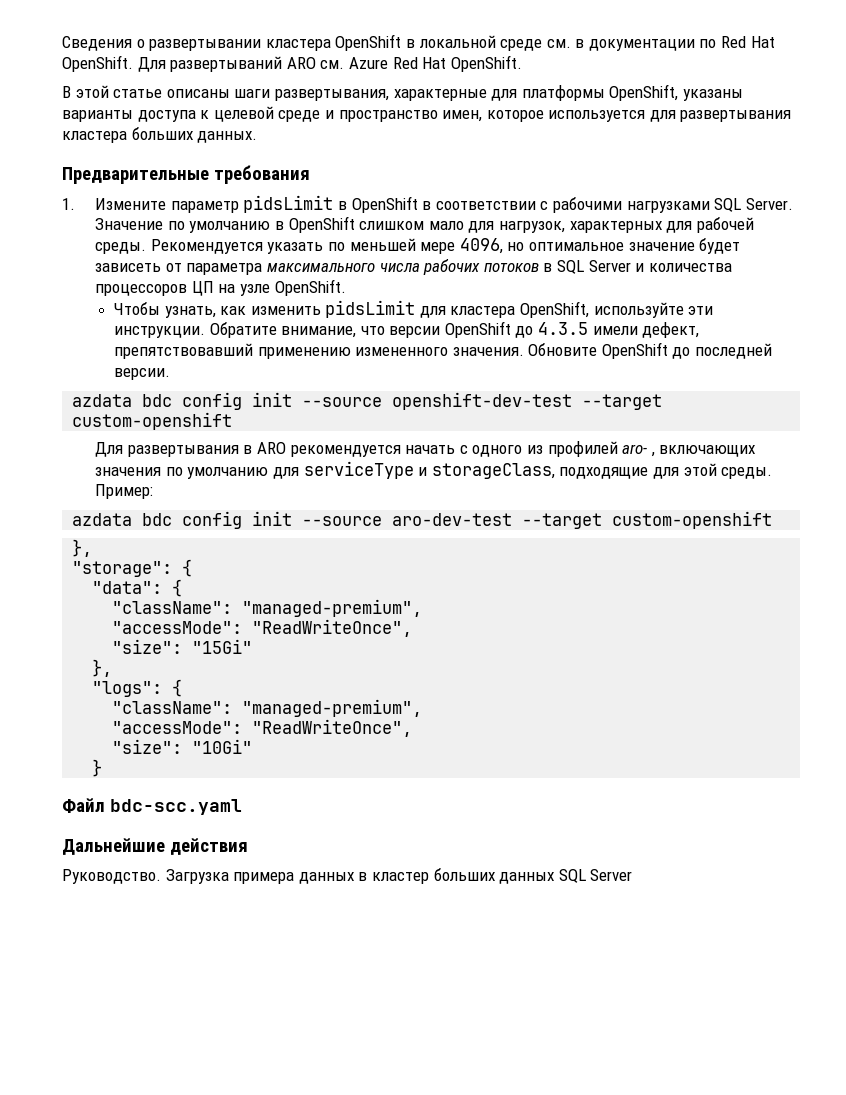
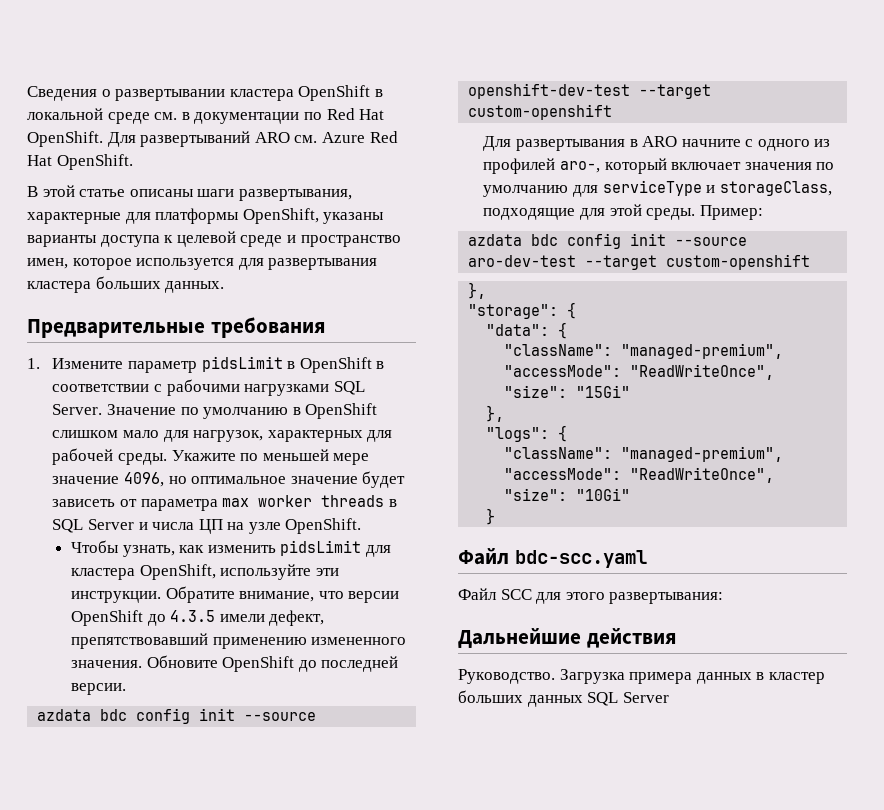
- Рекомендуется указать по меньшей мере 4096, но оптимальное значение будет зависеть от параметра максимального числа рабочих потоков в SQL Server и количества процессоров ЦП на узле OpenShift.
+ Укажите по меньшей мере значение 4096, но оптимальное значение будет зависеть от параметра max worker threads в SQL Server и числа ЦП на узле OpenShift.
- Для развертывания в ARO рекомендуется начать с одного из профилей aro- , включающих значения по умолчанию для serviceType и storageClass, подходящие для этой среды.
+ Для развертывания в ARO начните с одного из профилей aro-, который включает значения по умолчанию для serviceType и storageClass, подходящие для этой среды.
+ Файл SCC для этого развертывания:

